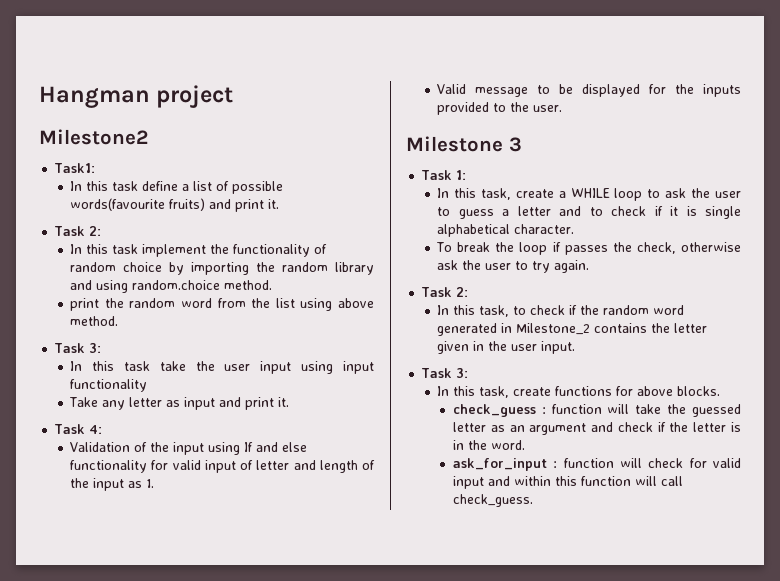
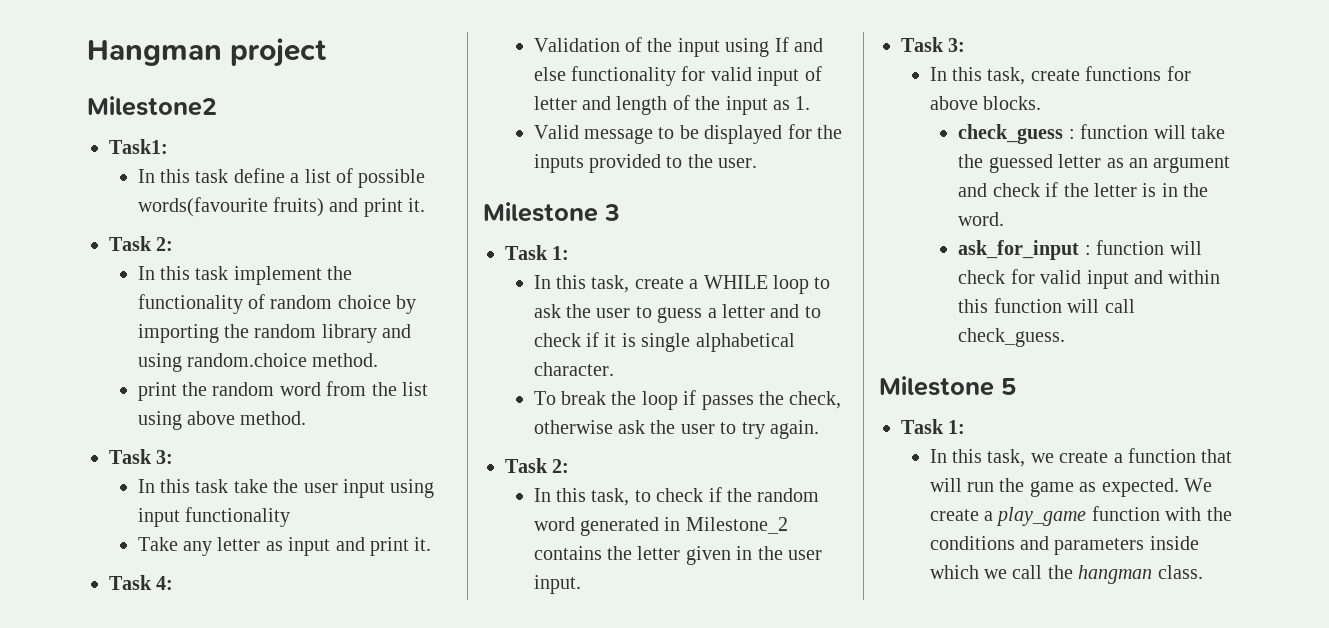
+ Milestone 5
+ Task 1:
+ In this task, we create a function that will run the game as expected. We create a play_game function with the conditions and parameters inside which we call the hangman class.

